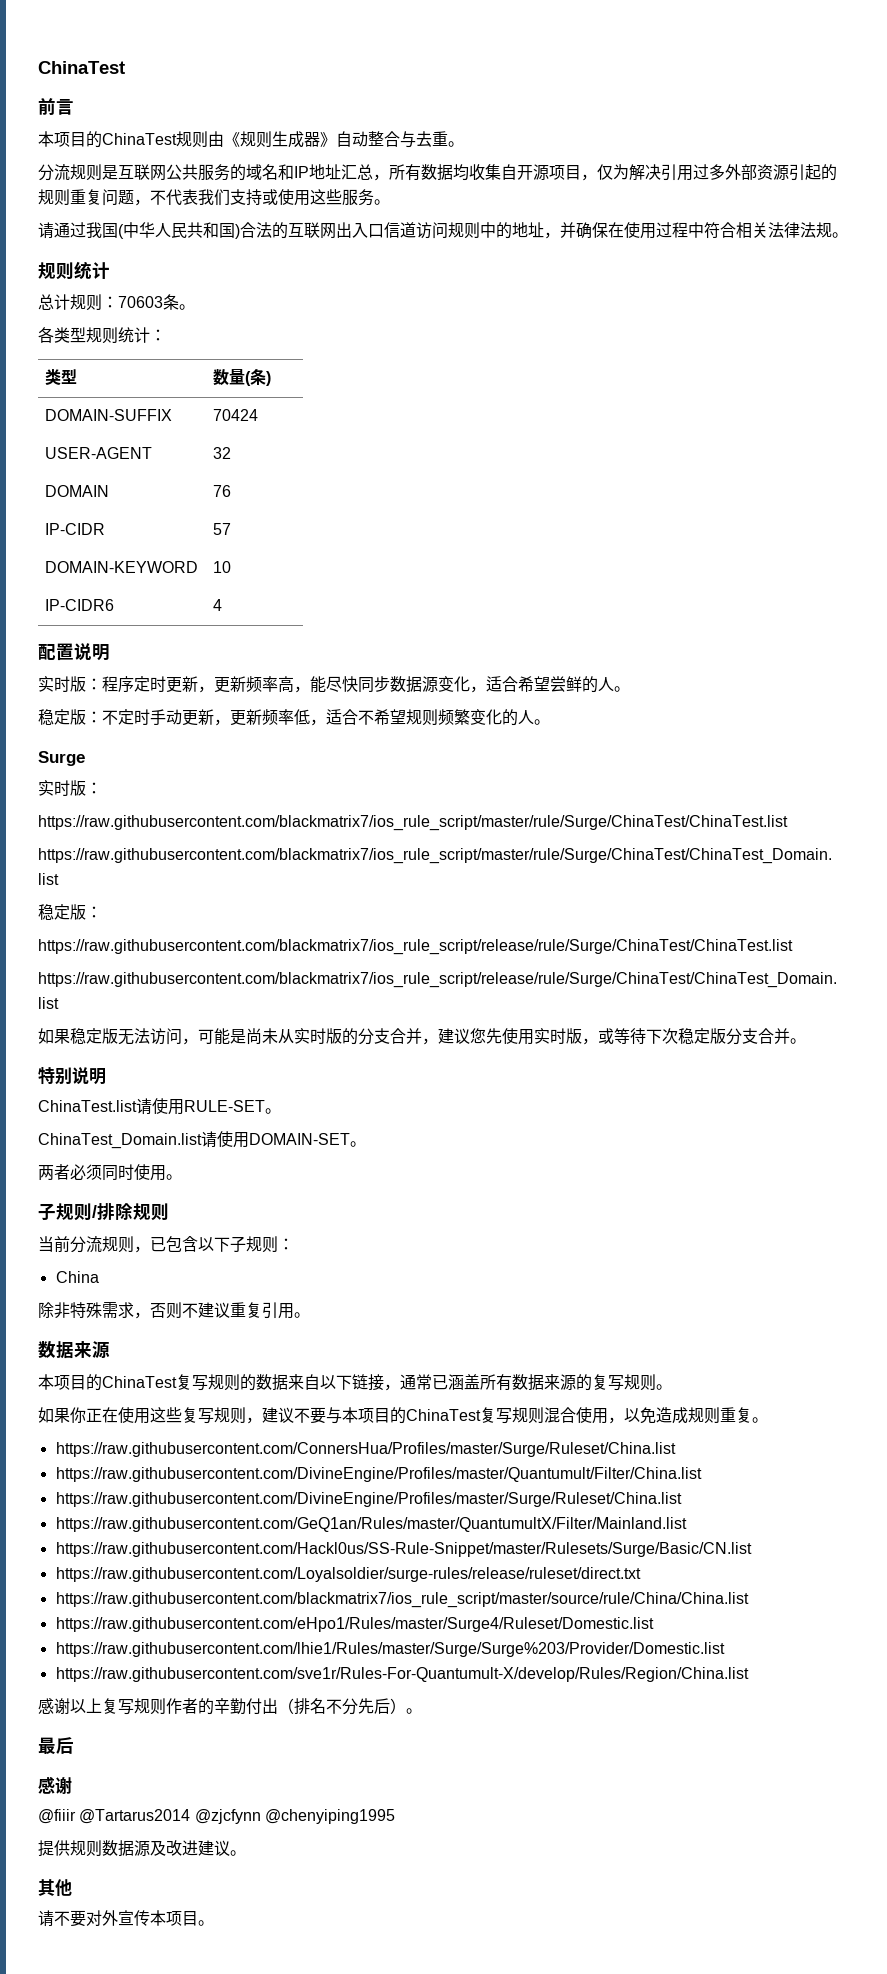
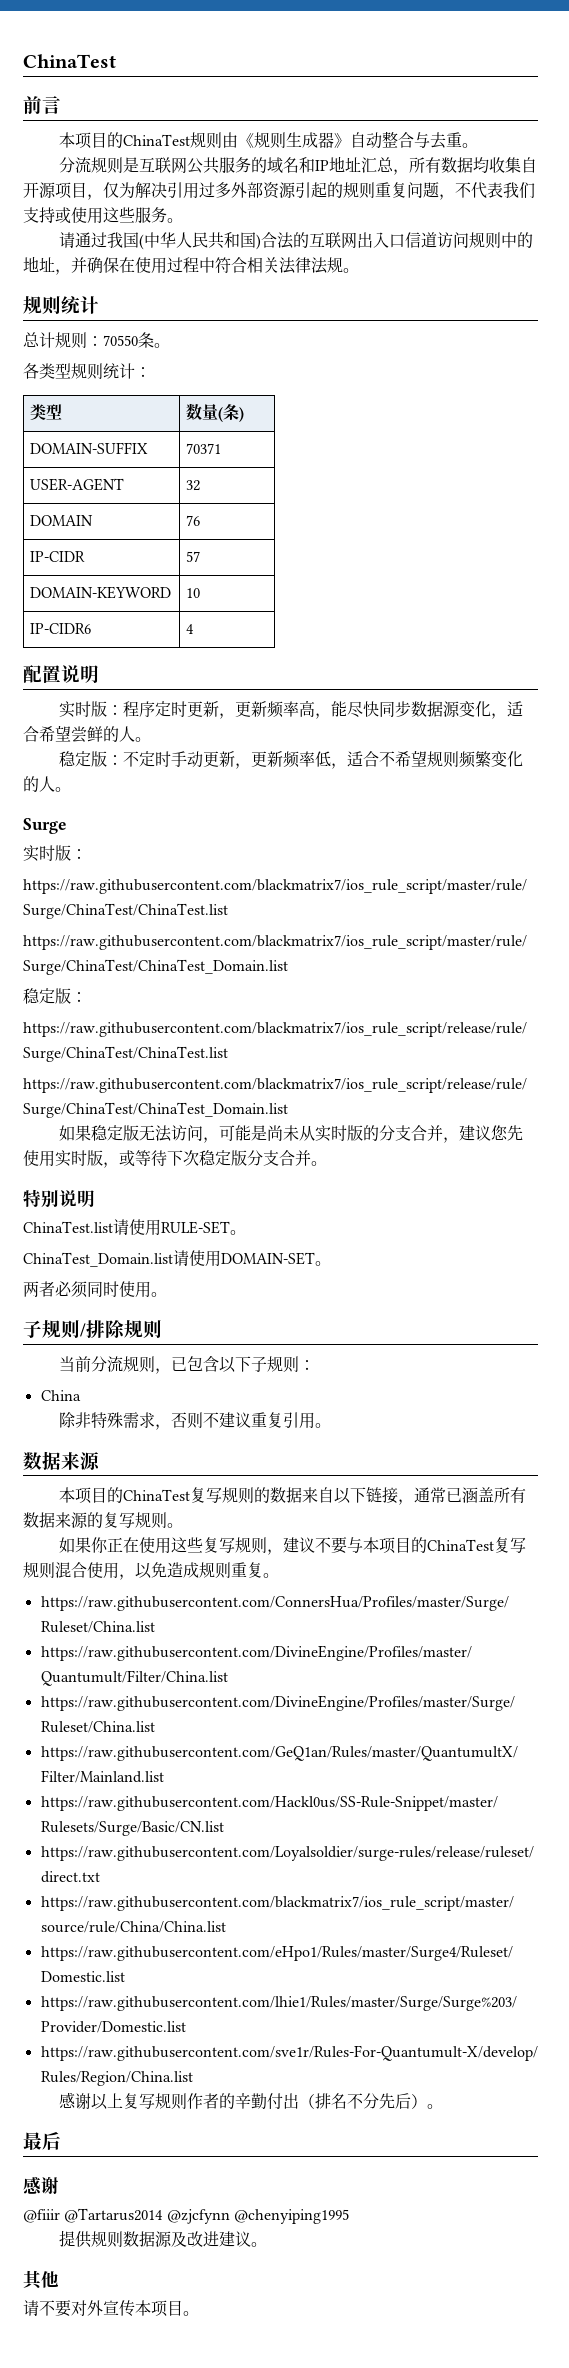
- 总计规则：70603条。
+ 总计规则：70550条。
- DOMAIN-SUFFIX | 70424
+ DOMAIN-SUFFIX | 70371

